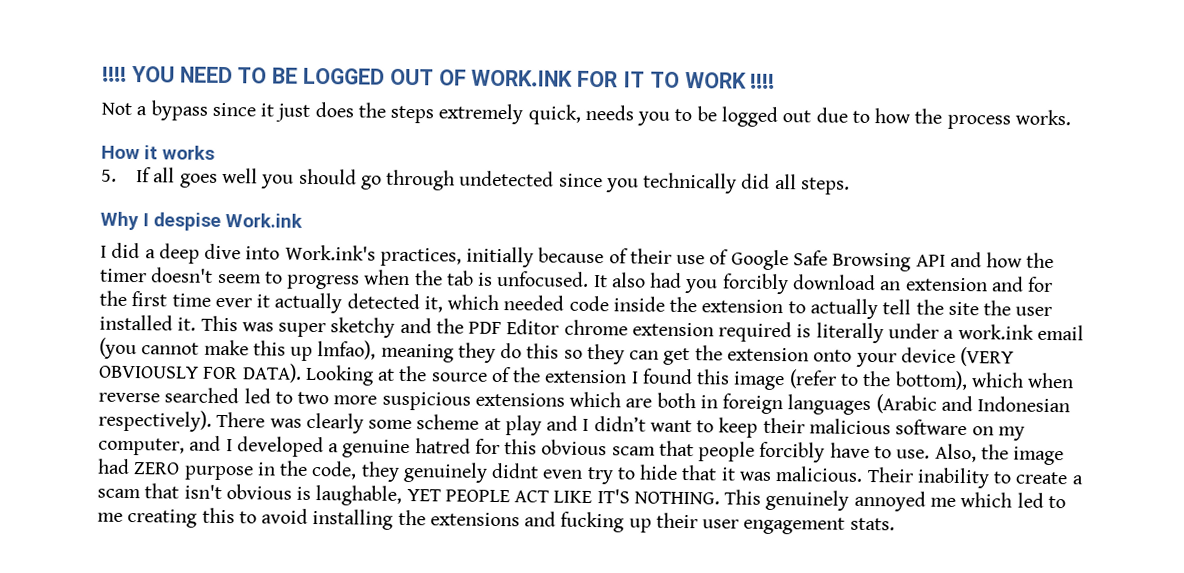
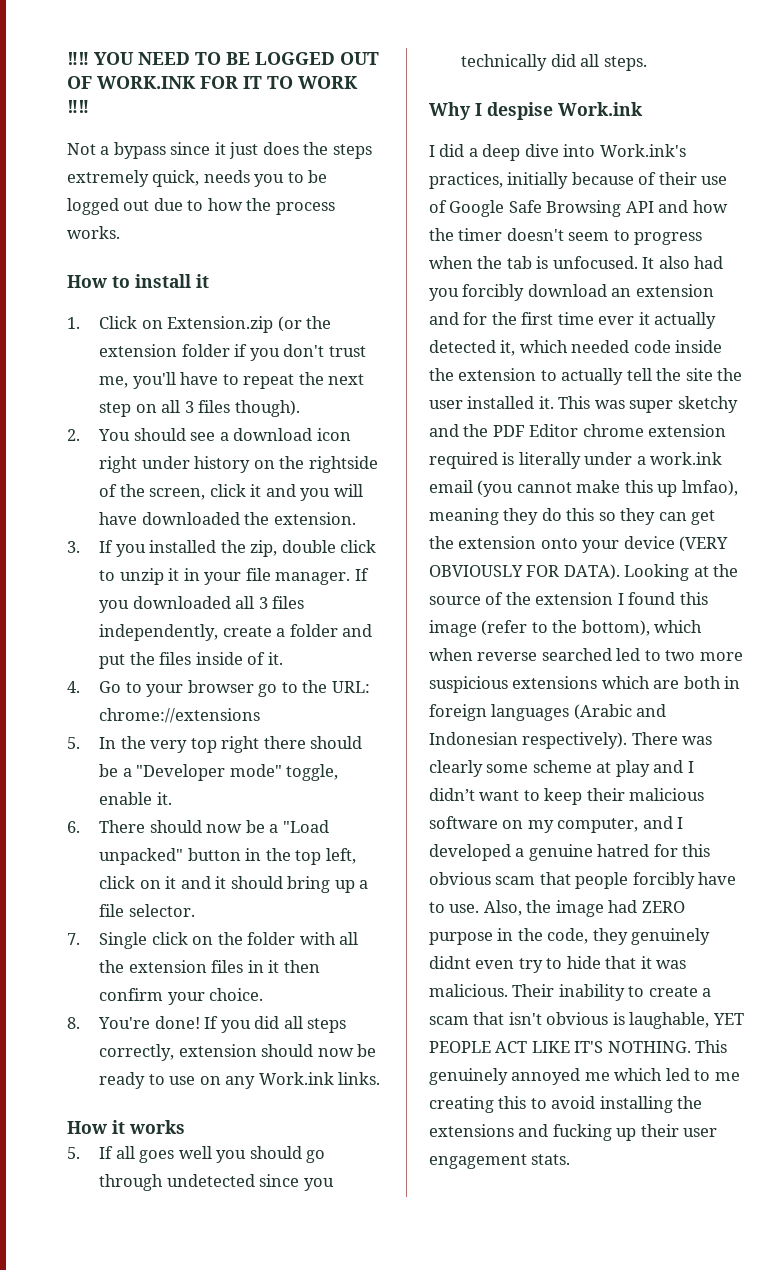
+ How to install it
+ 1. Click on Extension.zip (or the extension folder if you don't trust me, you'll have to repeat the next step on all 3 files though).
+ 2. You should see a download icon right under history on the rightside of the screen, click it and you will have downloaded the extension.
+ 3. If you installed the zip, double click to unzip it in your file manager. If you downloaded all 3 files independently, create a folder and put the files inside of it.
+ 4. Go to your browser go to the URL: chrome://extensions
+ 5. In the very top right there should be a "Developer mode" toggle, enable it.
+ 6. There should now be a "Load unpacked" button in the top left, click on it and it should bring up a file selector.
+ 7. Single click on the folder with all the extension files in it then confirm your choice.
+ 8. You're done! If you did all steps correctly, extension should now be ready to use on any Work.ink links.

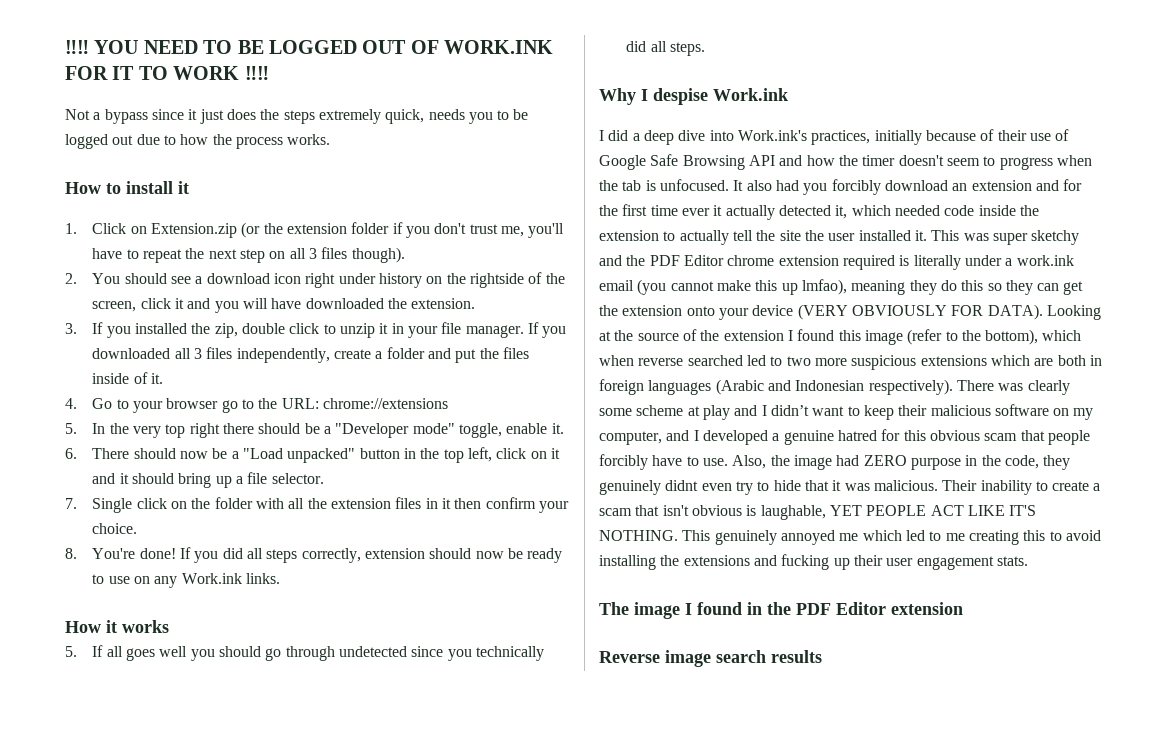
+ The image I found in the PDF Editor extension
+ Reverse image search results

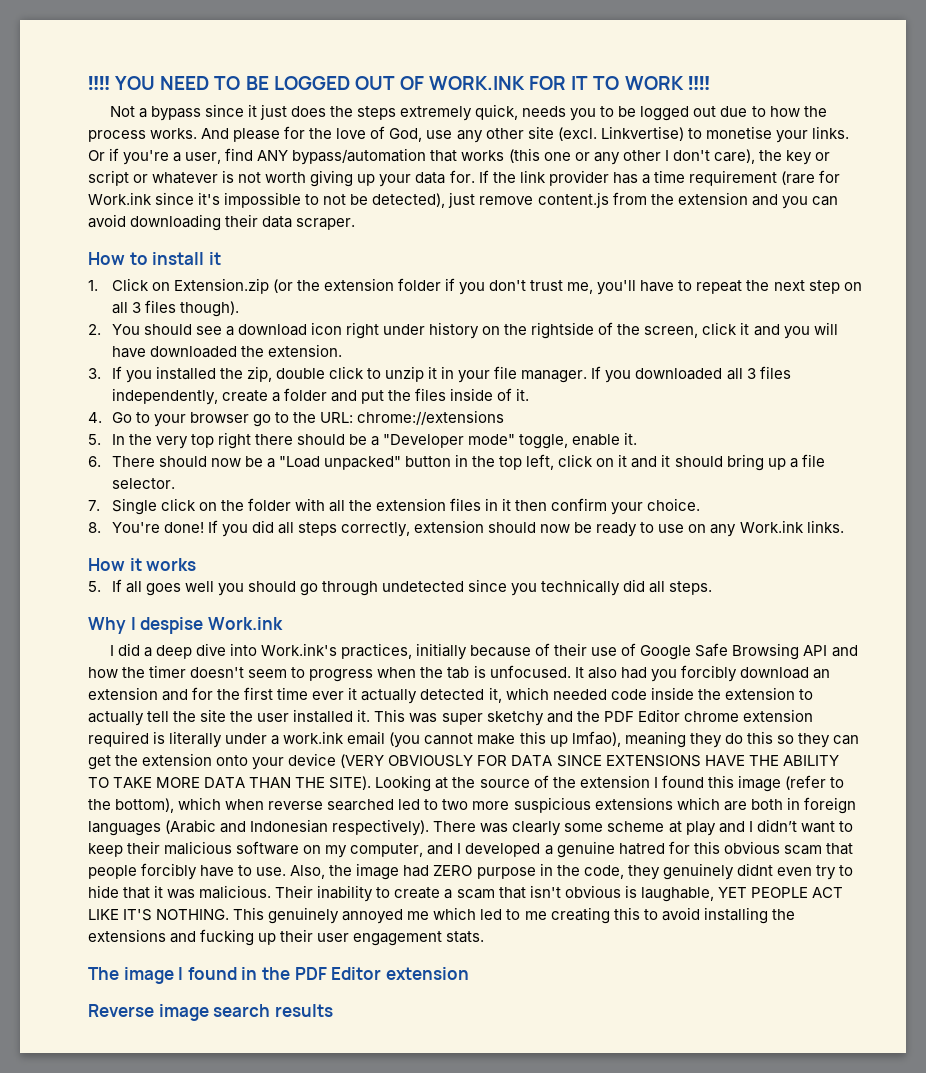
+ And please for the love of God, use any other site (excl. Linkvertise) to monetise your links. Or if you're a user, find ANY bypass/automation that works (this one or any other I don't care), the key or script or whatever is not worth giving up your data for. If the link provider has a time requirement (rare for Work.ink since it's impossible to not be detected), just remove content.js from the extension and you can avoid downloading their data scraper.
- This was super sketchy and the PDF Editor chrome extension required is literally under a work.ink email (you cannot make this up lmfao), meaning they do this so they can get the extension onto your device (VERY OBVIOUSLY FOR DATA).
+ This was super sketchy and the PDF Editor chrome extension required is literally under a work.ink email (you cannot make this up lmfao), meaning they do this so they can get the extension onto your device (VERY OBVIOUSLY FOR DATA SINCE EXTENSIONS HAVE THE ABILITY TO TAKE MORE DATA THAN THE SITE).

